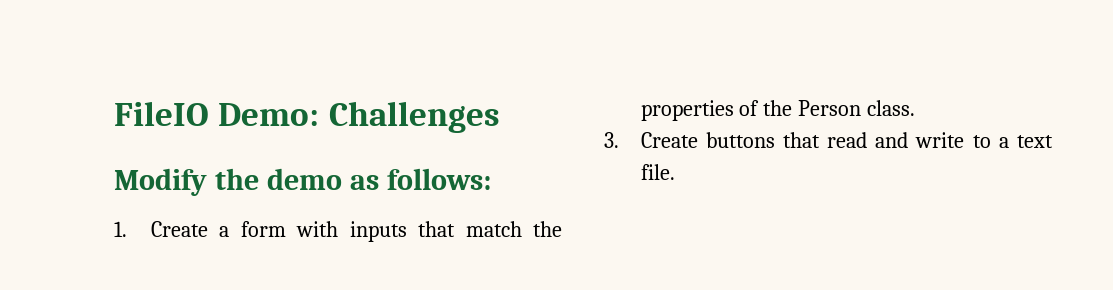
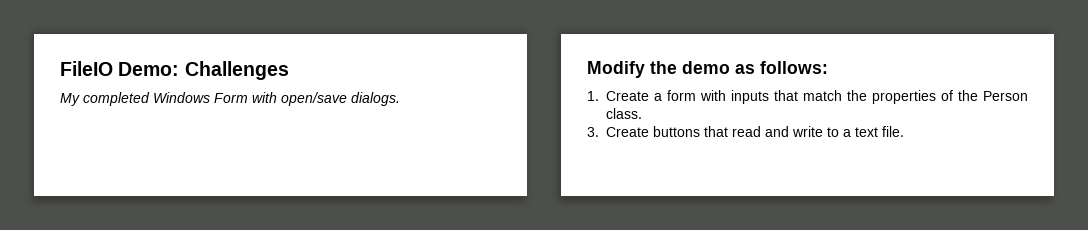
+ My completed Windows Form with open/save dialogs.

